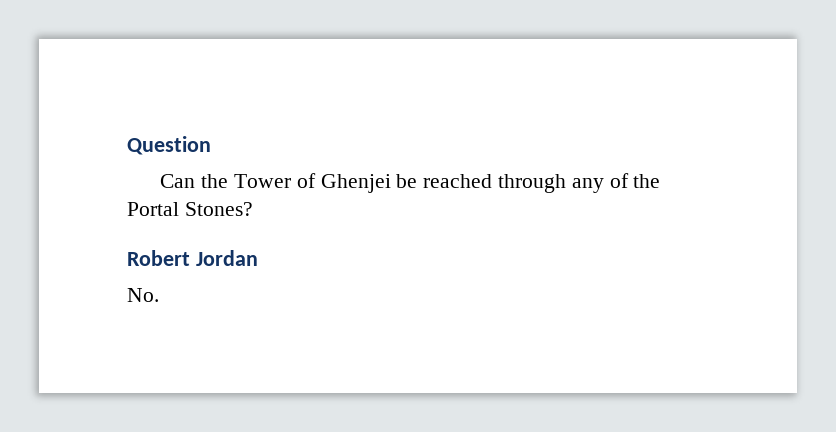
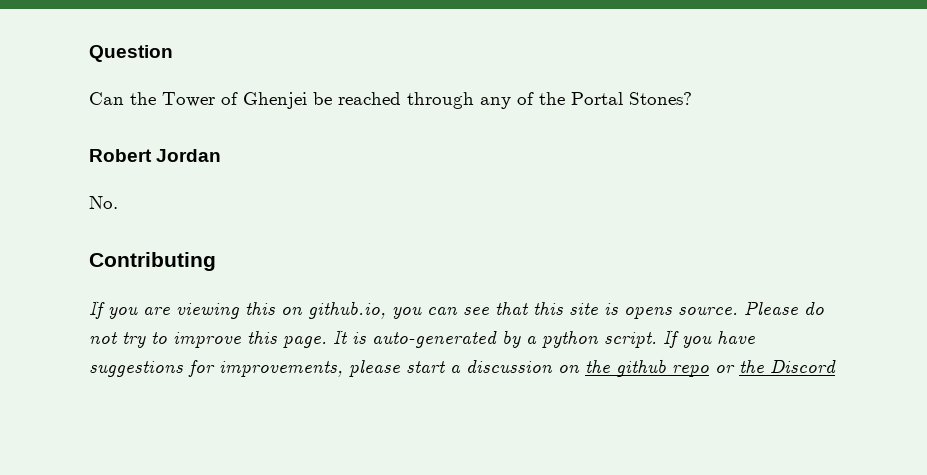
+ Contributing
+ If you are viewing this on github.io, you can see that this site is opens source. Please do not try to improve this page. It is auto-generated by a python script. If you have suggestions for improvements, please start a discussion on the github repo or the Discord

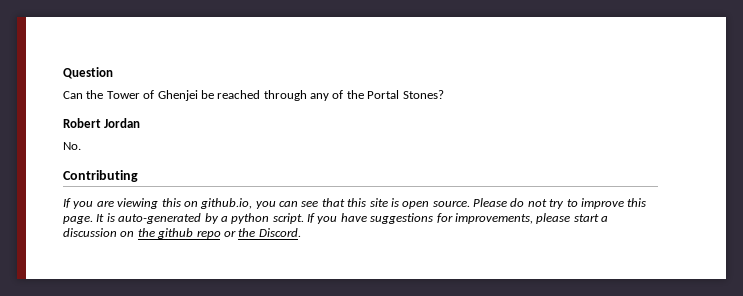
- If you are viewing this on github.io, you can see that this site is opens source.
+ If you are viewing this on github.io, you can see that this site is open source.
- If you have suggestions for improvements, please start a discussion on the github repo or the Discord
+ If you have suggestions for improvements, please start a discussion on the github repo or the Discord.

